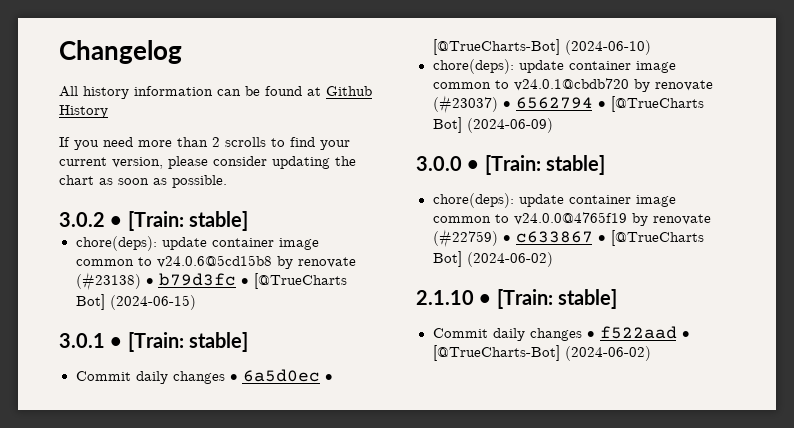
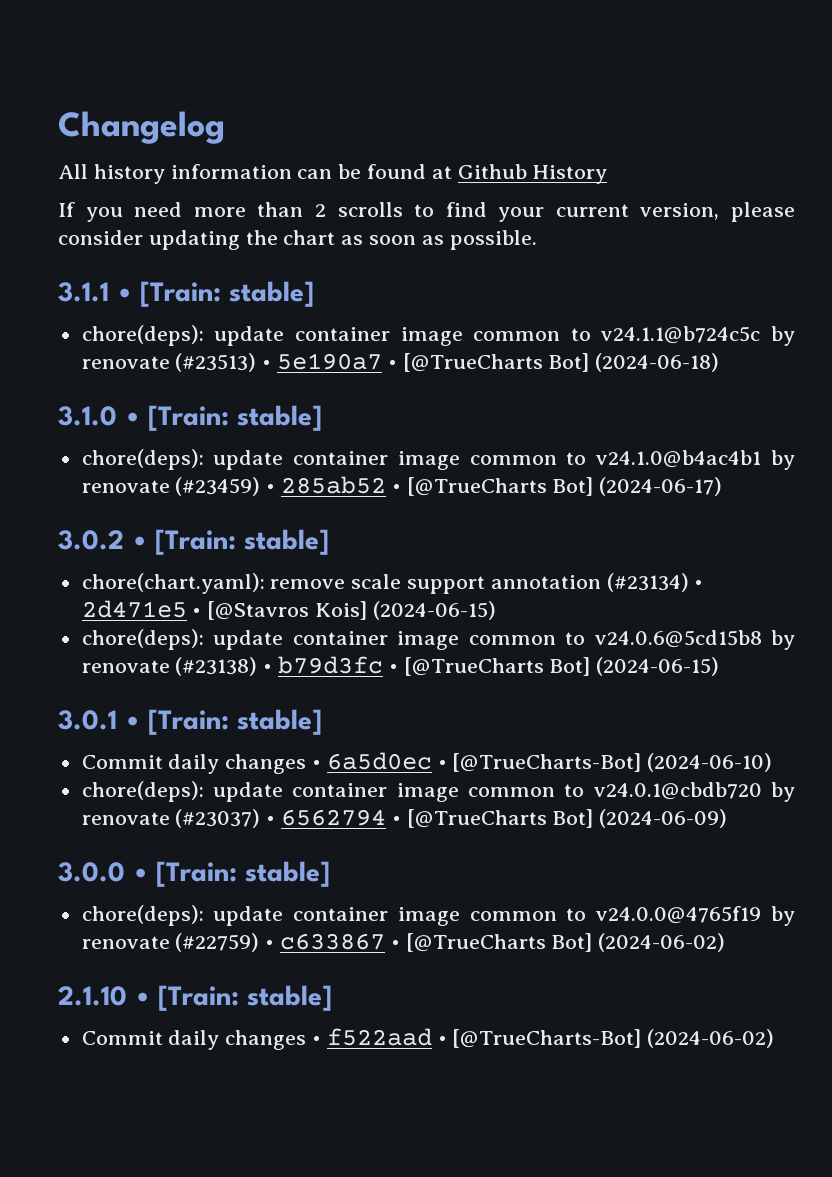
+ 3.1.1 • [Train: stable]
+ chore(deps): update container image common to v24.1.1@b724c5c by renovate (#23513) • 5e190a7 • [@TrueCharts Bot] (2024-06-18)
+ 3.1.0 • [Train: stable]
+ chore(deps): update container image common to v24.1.0@b4ac4b1 by renovate (#23459) • 285ab52 • [@TrueCharts Bot] (2024-06-17)
  3.0.2 • [Train: stable]
+ chore(chart.yaml): remove scale support annotation (#23134) • 2d471e5 • [@Stavros Kois] (2024-06-15)

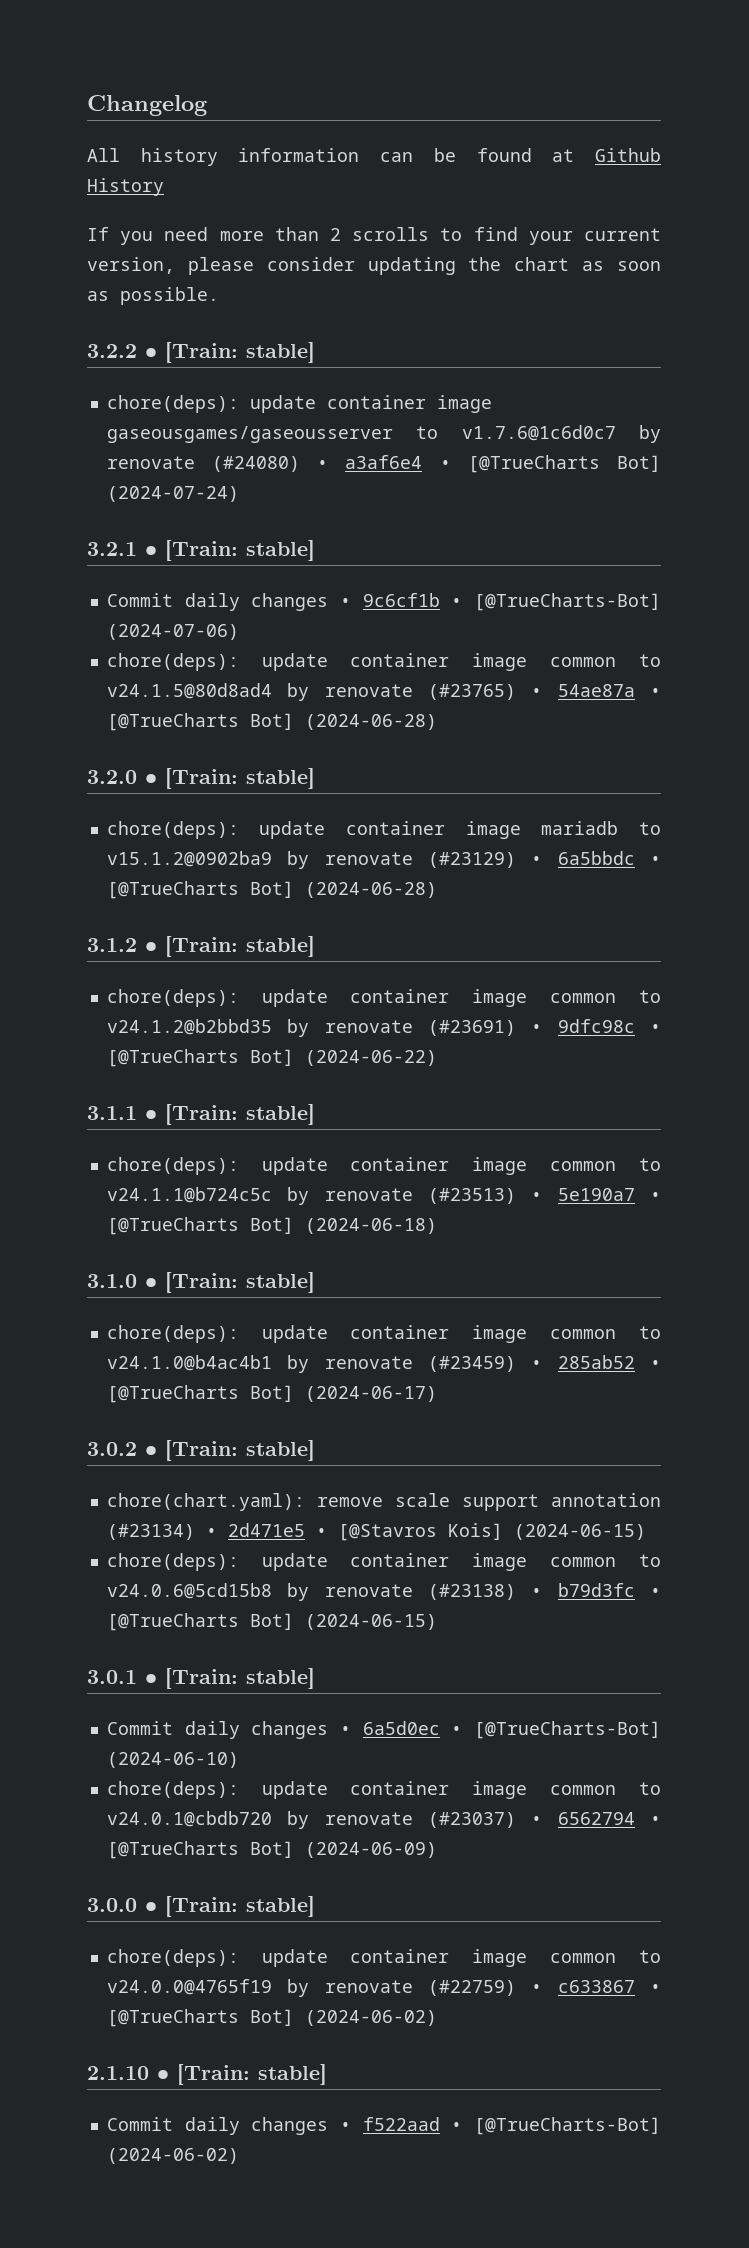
+ 3.2.2 • [Train: stable]
+ chore(deps): update container image gaseousgames/gaseousserver to v1.7.6@1c6d0c7 by renovate (#24080) • a3af6e4 • [@TrueCharts Bot] (2024-07-24)
+ 3.2.1 • [Train: stable]
+ Commit daily changes • 9c6cf1b • [@TrueCharts-Bot] (2024-07-06)
+ chore(deps): update container image common to v24.1.5@80d8ad4 by renovate (#23765) • 54ae87a • [@TrueCharts Bot] (2024-06-28)
+ 3.2.0 • [Train: stable]
+ chore(deps): update container image mariadb to v15.1.2@0902ba9 by renovate (#23129) • 6a5bbdc • [@TrueCharts Bot] (2024-06-28)
+ 3.1.2 • [Train: stable]
+ chore(deps): update container image common to v24.1.2@b2bbd35 by renovate (#23691) • 9dfc98c • [@TrueCharts Bot] (2024-06-22)

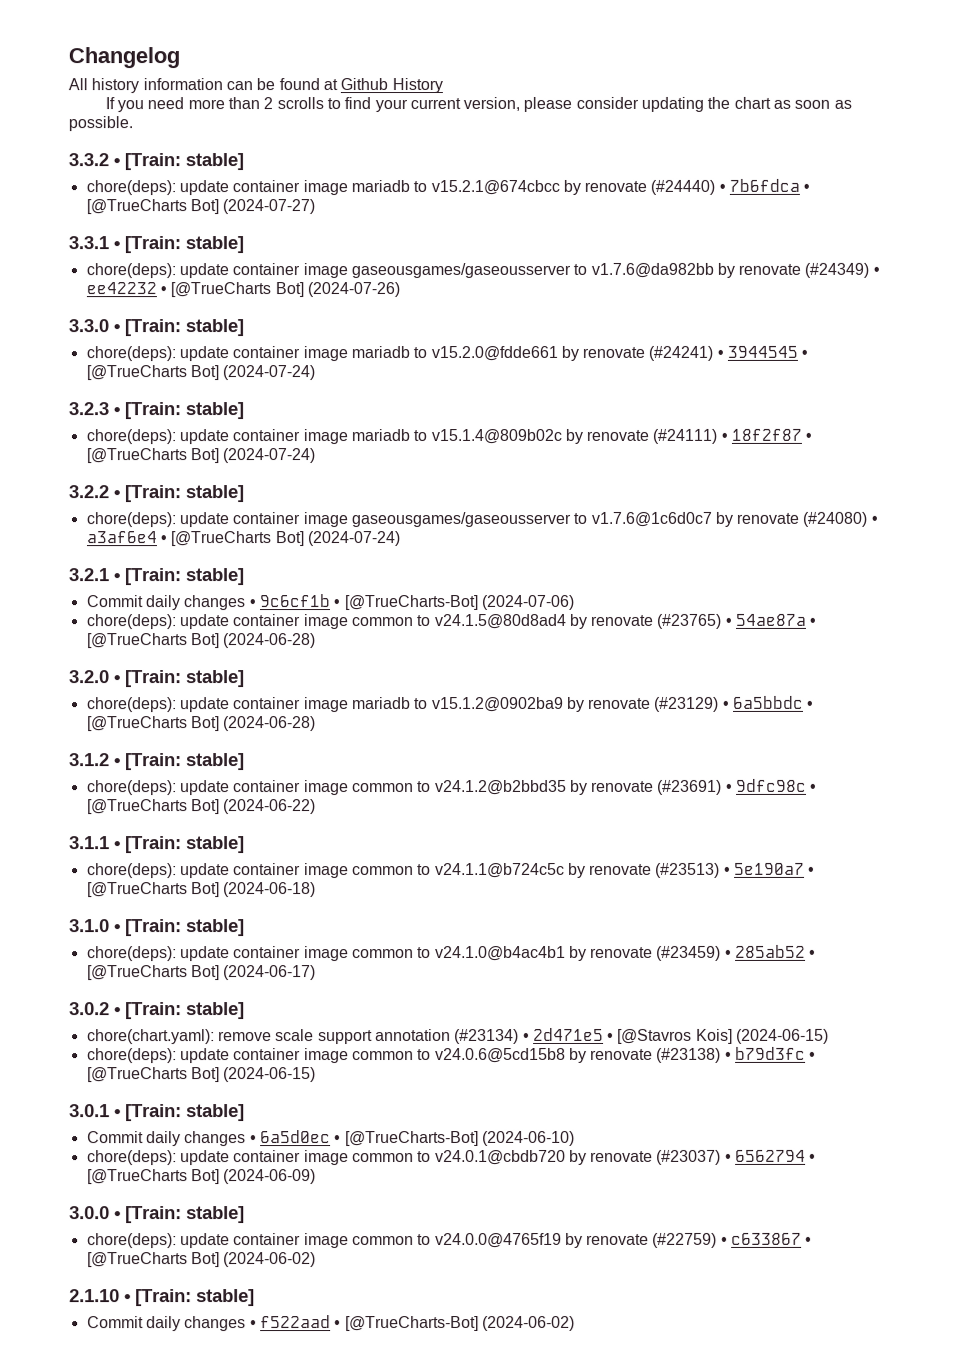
+ 3.3.2 • [Train: stable]
+ chore(deps): update container image mariadb to v15.2.1@674cbcc by renovate (#24440) • 7b6fdca • [@TrueCharts Bot] (2024-07-27)
+ 3.3.1 • [Train: stable]
+ chore(deps): update container image gaseousgames/gaseousserver to v1.7.6@da982bb by renovate (#24349) • ee42232 • [@TrueCharts Bot] (2024-07-26)
+ 3.3.0 • [Train: stable]
+ chore(deps): update container image mariadb to v15.2.0@fdde661 by renovate (#24241) • 3944545 • [@TrueCharts Bot] (2024-07-24)
+ 3.2.3 • [Train: stable]
+ chore(deps): update container image mariadb to v15.1.4@809b02c by renovate (#24111) • 18f2f87 • [@TrueCharts Bot] (2024-07-24)

